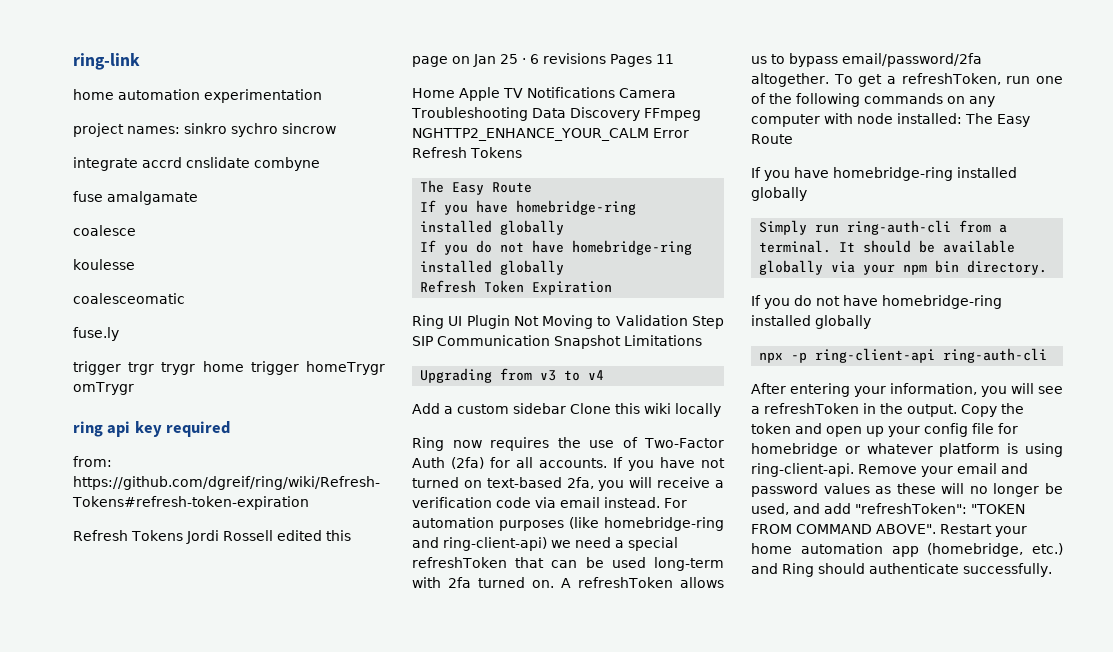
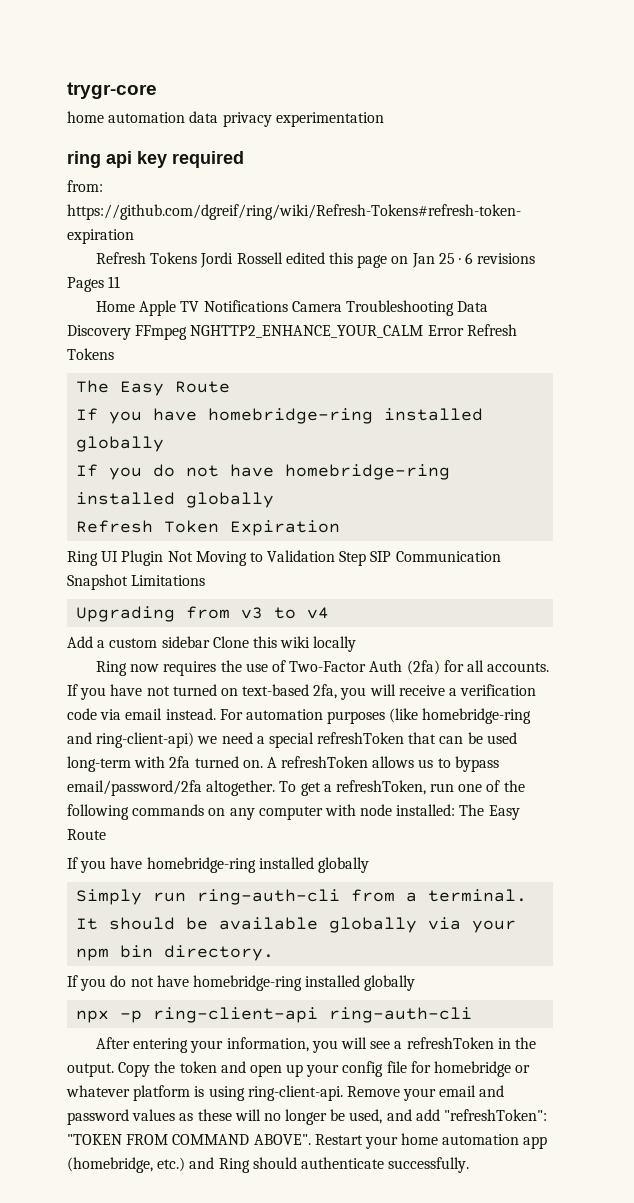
- ring-link
- home automation experimentation
+ trygr-core
+ home automation data privacy experimentation
- project names: sinkro sychro sincrow
- integrate accrd cnslidate combyne
- fuse amalgamate
- coalesce
- koulesse
- coalesceomatic
- fuse.ly
- trigger trgr trygr home trigger homeTrygr omTrygr

